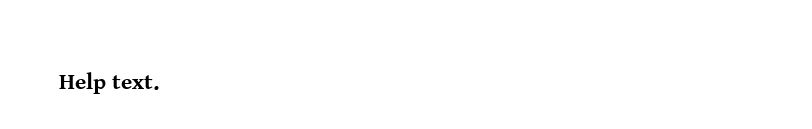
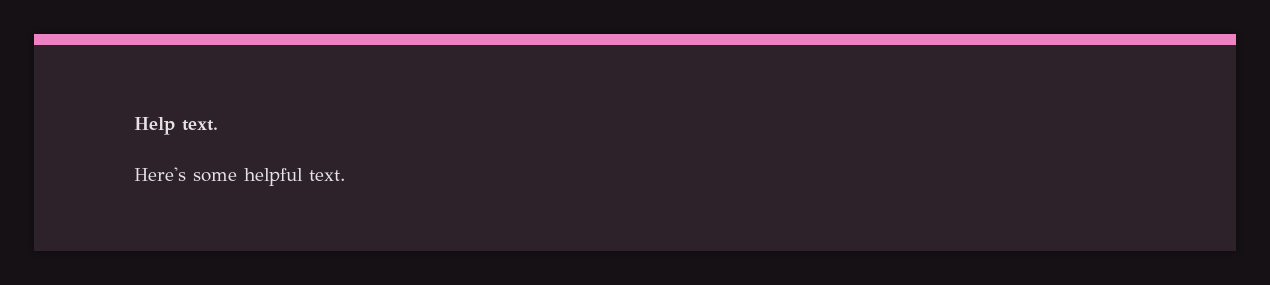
+ Here's some helpful text.

